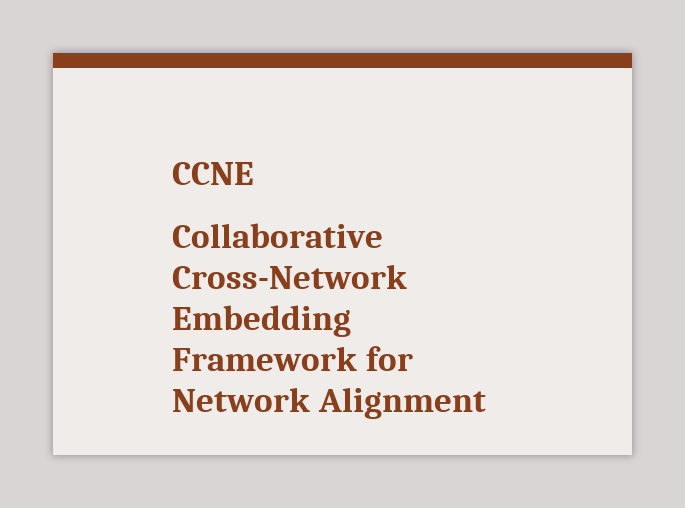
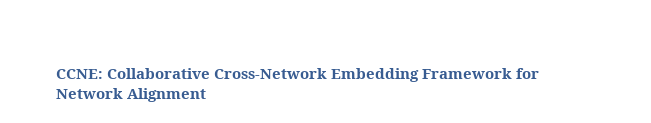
- CCNE
- Collaborative Cross-Network Embedding Framework for Network Alignment
+ CCNE: Collaborative Cross-Network Embedding Framework for Network Alignment

